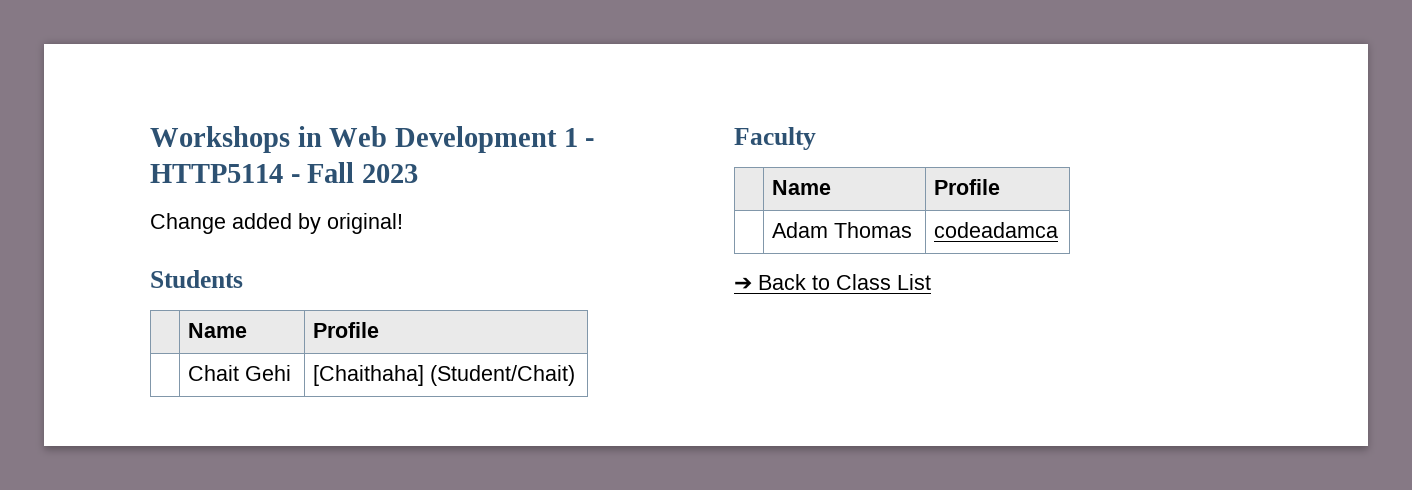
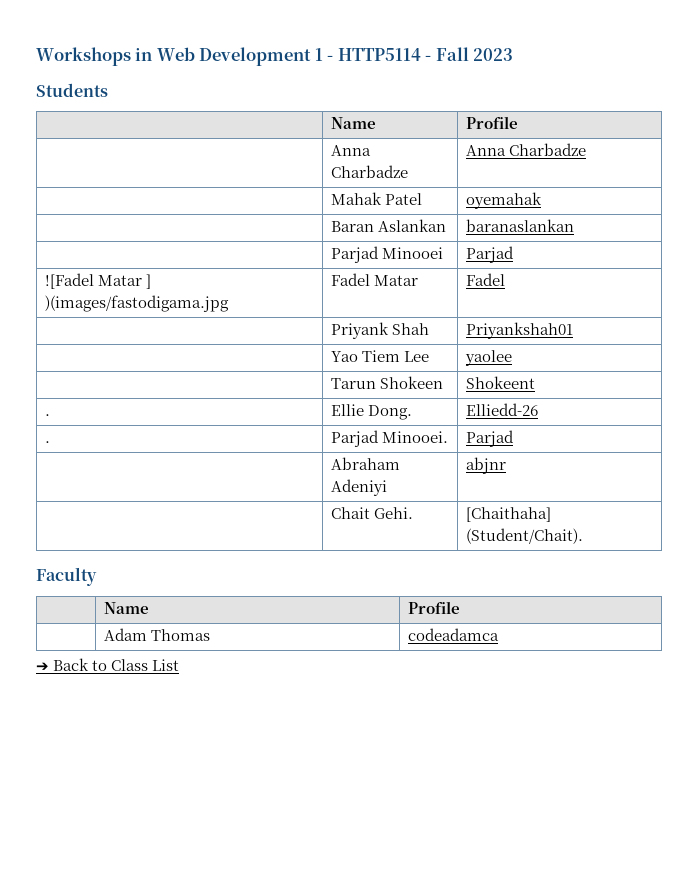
- Change added by original!
+ | Anna Charbadze | Anna Charbadze
+ | Mahak Patel | oyemahak
+ | Baran Aslankan | baranaslankan
+ | Parjad Minooei | Parjad
+ ![Fadel Matar ] )(images/fastodigama.jpg | Fadel Matar | Fadel
+ | Priyank Shah | Priyankshah01
+ | Yao Tiem Lee | yaolee
+ | Tarun Shokeen | Shokeent
+ . | Ellie Dong. | Elliedd-26
+ . | Parjad Minooei. | Parjad
+ | Abraham Adeniyi | abjnr
- | Chait Gehi | [Chaithaha] (Student/Chait)
+ | Chait Gehi. | [Chaithaha] (Student/Chait).

